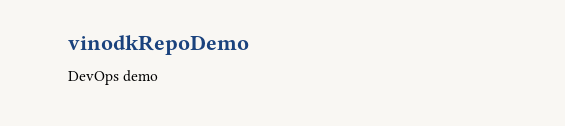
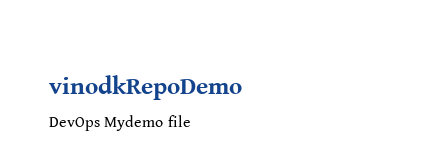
- DevOps demo
+ DevOps Mydemo file

